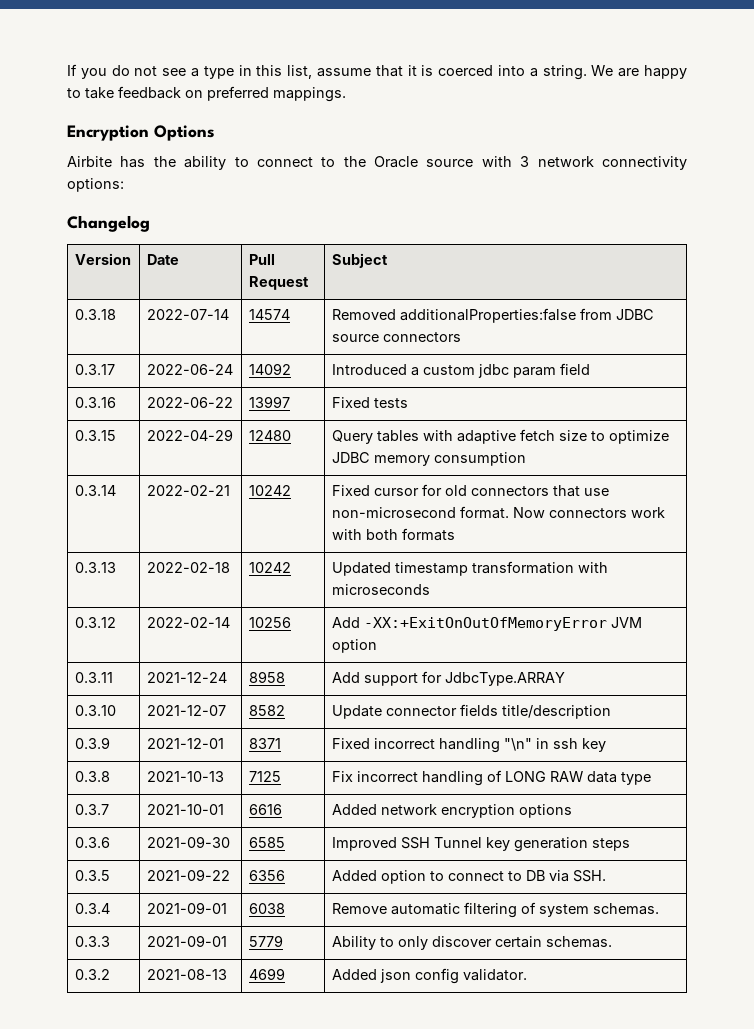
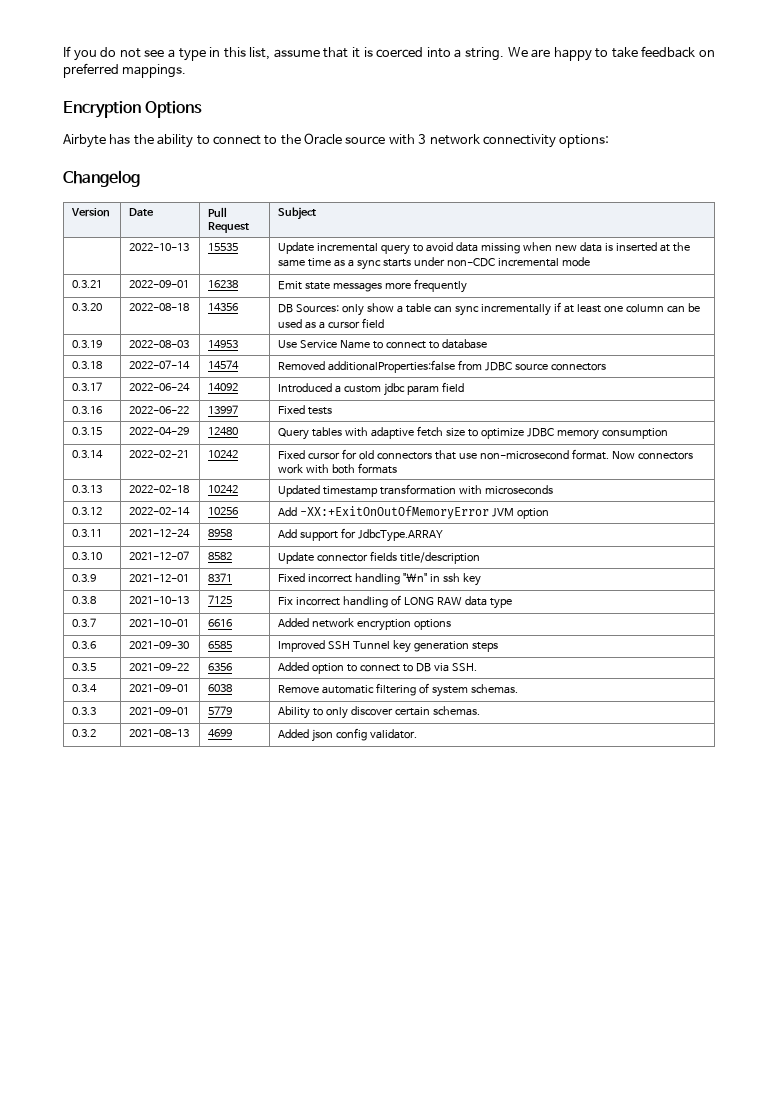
- Airbite has the ability to connect to the Oracle source with 3 network connectivity options:
+ Airbyte has the ability to connect to the Oracle source with 3 network connectivity options:
+ | 2022-10-13 | 15535 | Update incremental query to avoid data missing when new data is inserted at the same time as a sync starts under non-CDC incremental mode
+ 0.3.21 | 2022-09-01 | 16238 | Emit state messages more frequently
+ 0.3.20 | 2022-08-18 | 14356 | DB Sources: only show a table can sync incrementally if at least one column can be used as a cursor field
+ 0.3.19 | 2022-08-03 | 14953 | Use Service Name to connect to database

